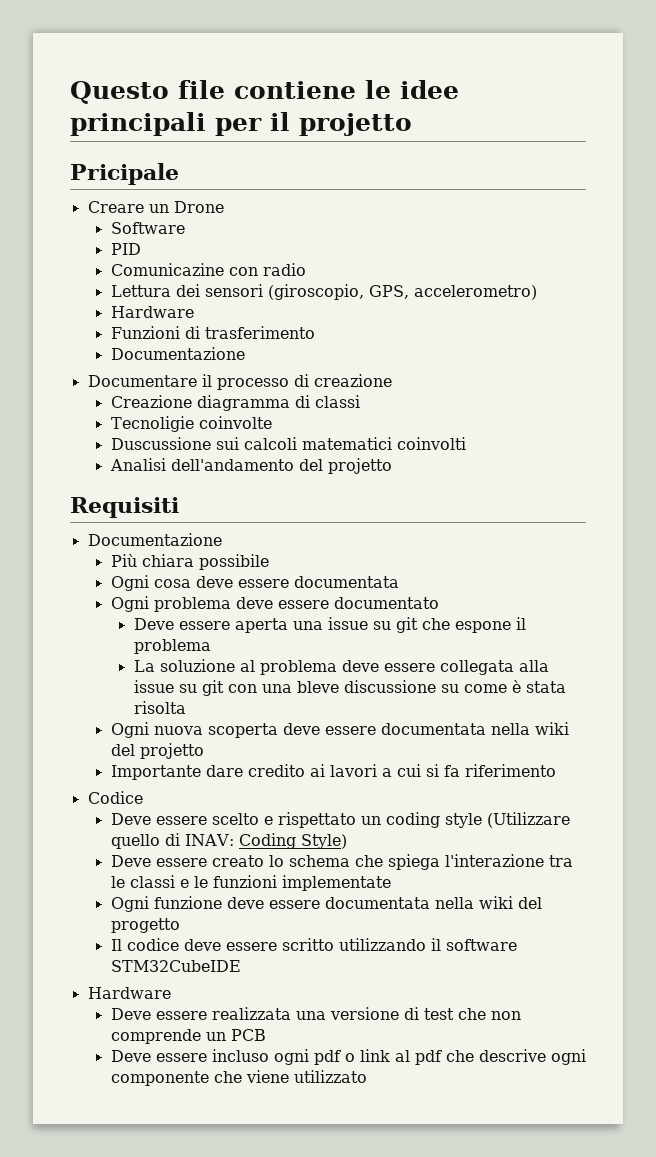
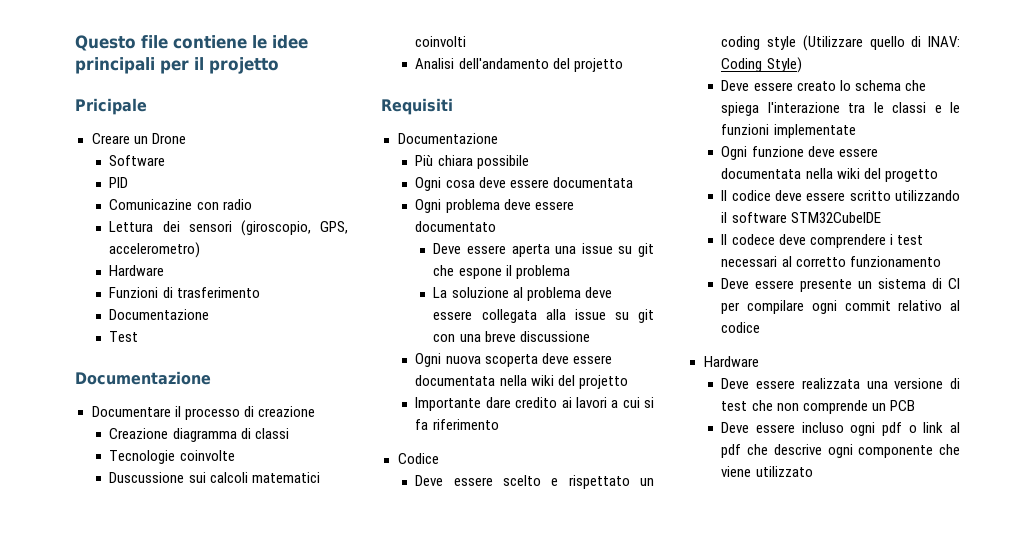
+ Test
+ Documentazione
- Tecnoligie coinvolte
+ Tecnologie coinvolte
- La soluzione al problema deve essere collegata alla issue su git con una bleve discussione su come è stata risolta
+ La soluzione al problema deve essere collegata alla issue su git con una breve discussione
+ Il codece deve comprendere i test necessari al corretto funzionamento
+ Deve essere presente un sistema di CI per compilare ogni commit relativo al codice

